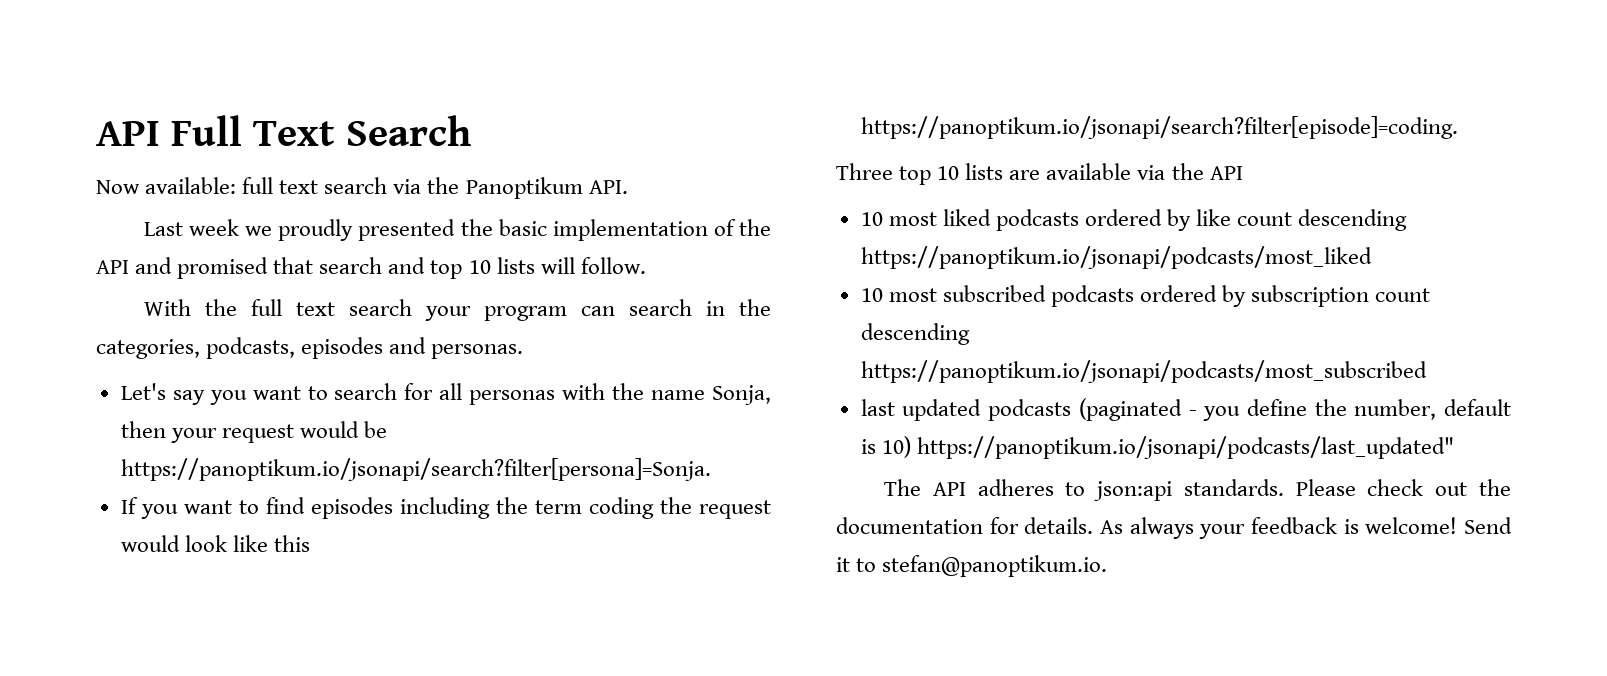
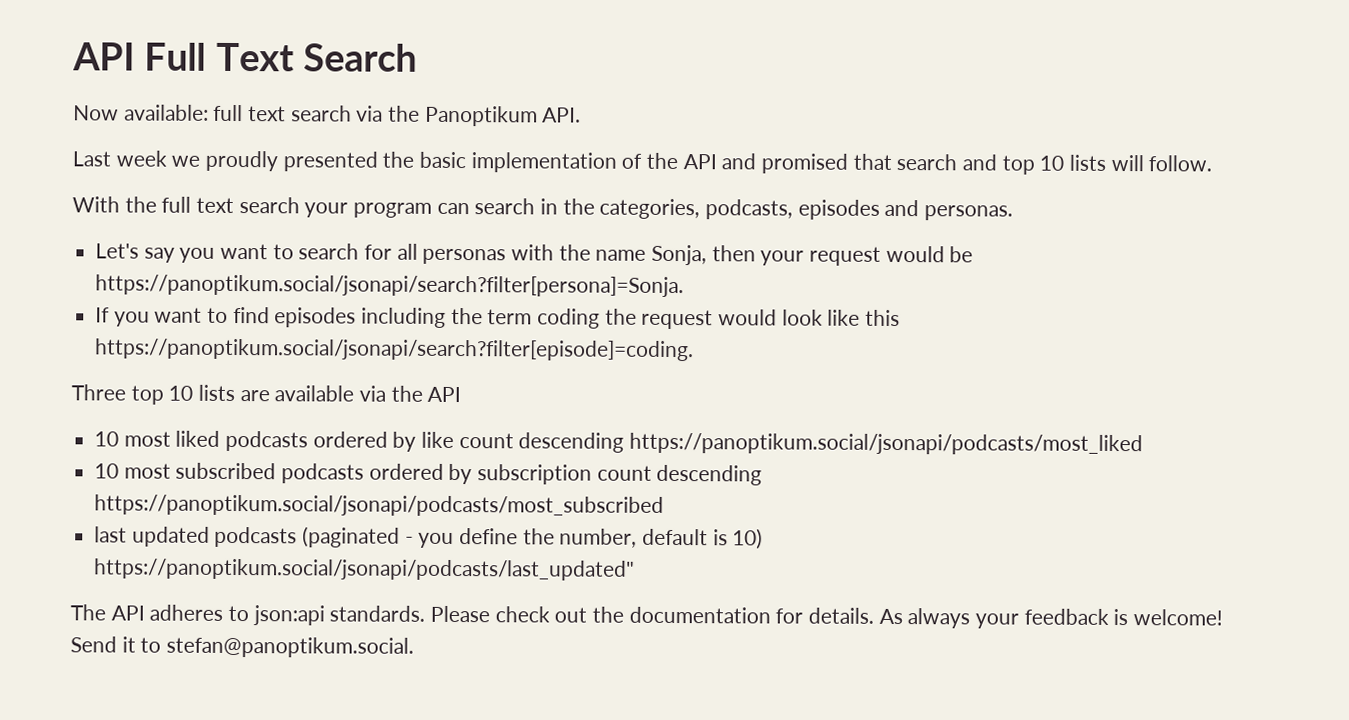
- Let's say you want to search for all personas with the name Sonja, then your request would be https://panoptikum.io/jsonapi/search?filter[persona]=Sonja.
+ Let's say you want to search for all personas with the name Sonja, then your request would be https://panoptikum.social/jsonapi/search?filter[persona]=Sonja.
- If you want to find episodes including the term coding the request would look like this https://panoptikum.io/jsonapi/search?filter[episode]=coding.
+ If you want to find episodes including the term coding the request would look like this https://panoptikum.social/jsonapi/search?filter[episode]=coding.
- 10 most liked podcasts ordered by like count descending https://panoptikum.io/jsonapi/podcasts/most_liked
+ 10 most liked podcasts ordered by like count descending https://panoptikum.social/jsonapi/podcasts/most_liked
- 10 most subscribed podcasts ordered by subscription count descending https://panoptikum.io/jsonapi/podcasts/most_subscribed
+ 10 most subscribed podcasts ordered by subscription count descending https://panoptikum.social/jsonapi/podcasts/most_subscribed
- last updated podcasts (paginated - you define the number, default is 10) https://panoptikum.io/jsonapi/podcasts/last_updated"
+ last updated podcasts (paginated - you define the number, default is 10) https://panoptikum.social/jsonapi/podcasts/last_updated"
- Send it to stefan@panoptikum.io.
+ Send it to stefan@panoptikum.social.

